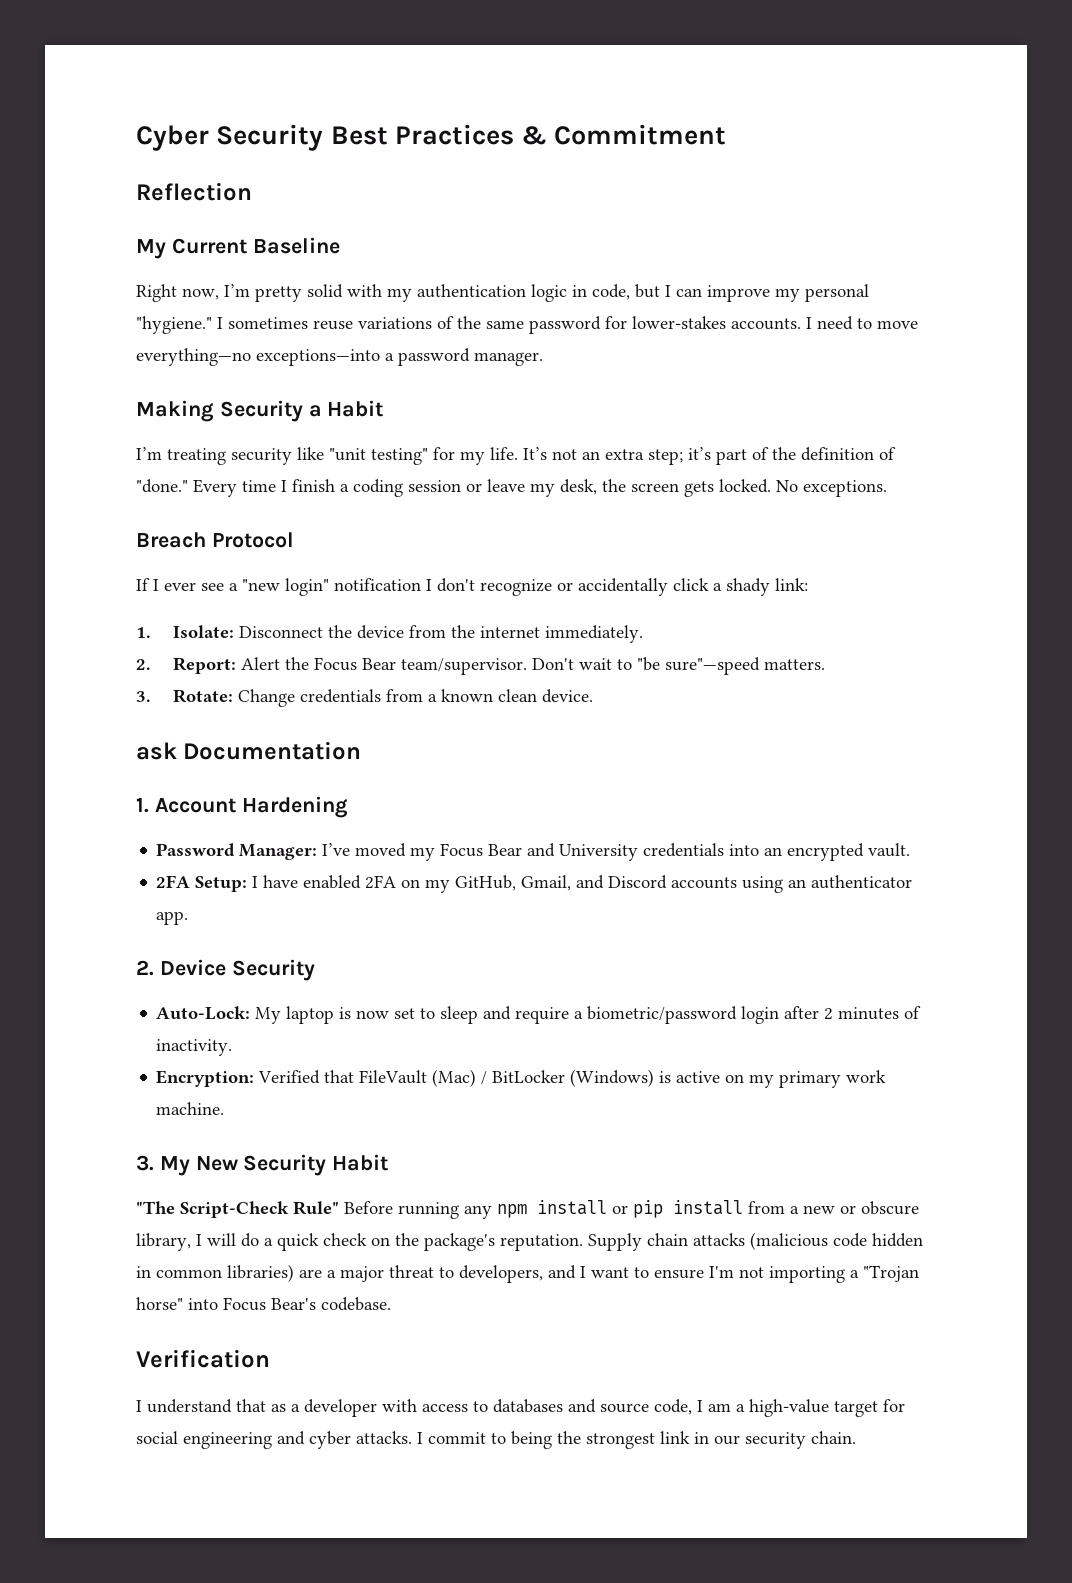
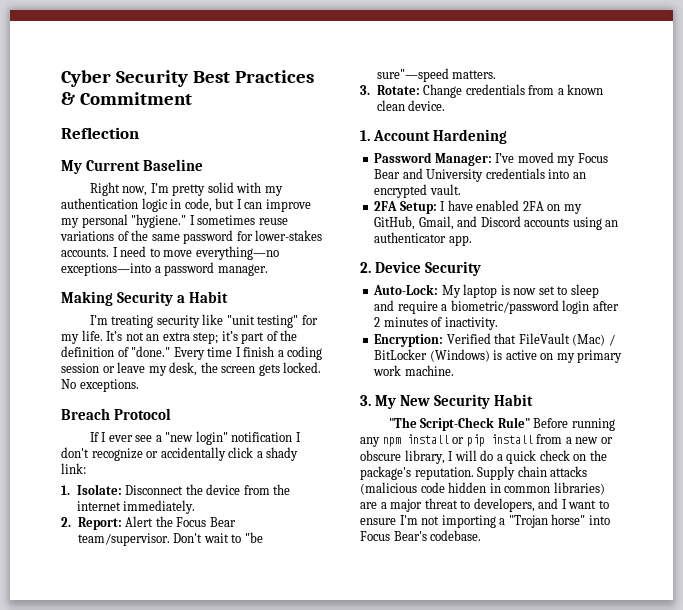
- ask Documentation
- Verification
- I understand that as a developer with access to databases and source code, I am a high-value target for social engineering and cyber attacks. I commit to being the strongest link in our security chain.

